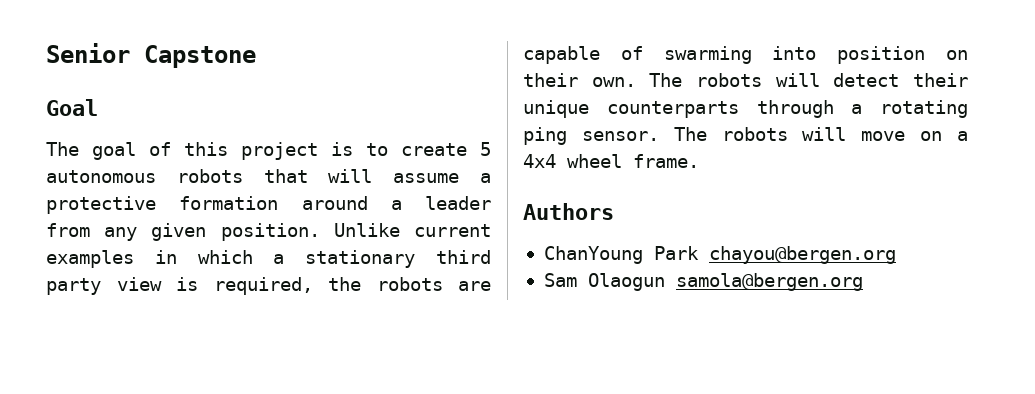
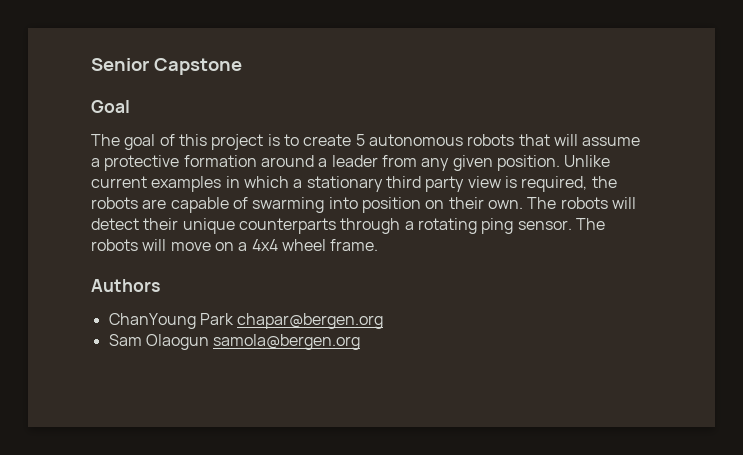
- ChanYoung Park chayou@bergen.org
+ ChanYoung Park chapar@bergen.org

